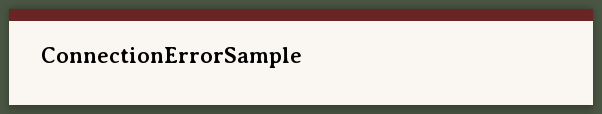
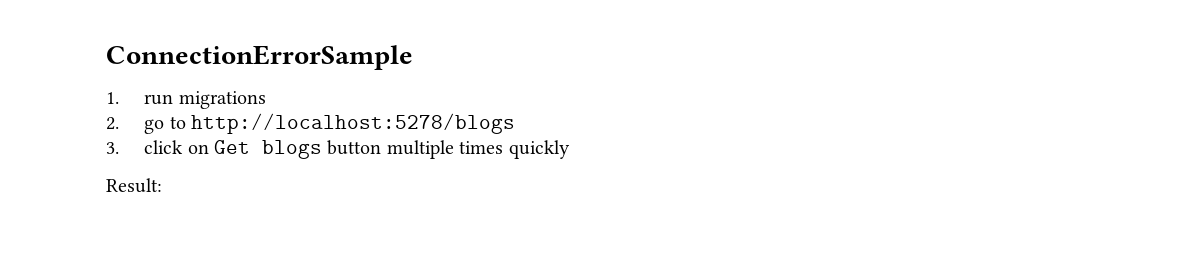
+ 1. run migrations
+ 2. go to http://localhost:5278/blogs
+ 3. click on Get blogs button multiple times quickly
+ Result:

